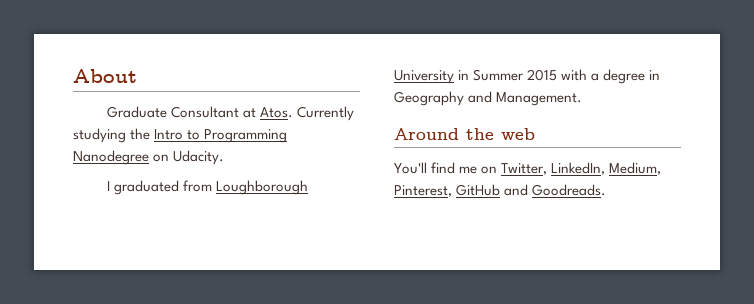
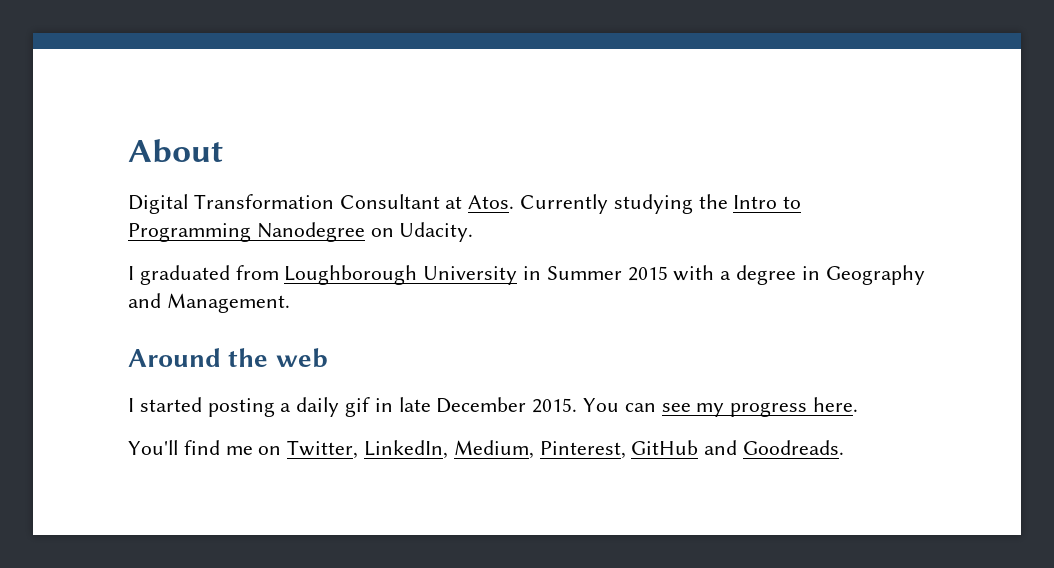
- Graduate Consultant at Atos.
+ Digital Transformation Consultant at Atos.
+ I started posting a daily gif in late December 2015. You can see my progress here.

